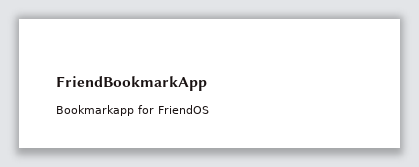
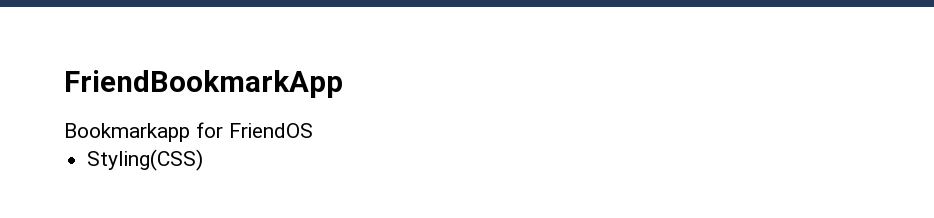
+ Styling(CSS)

